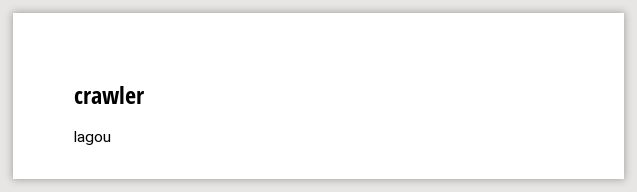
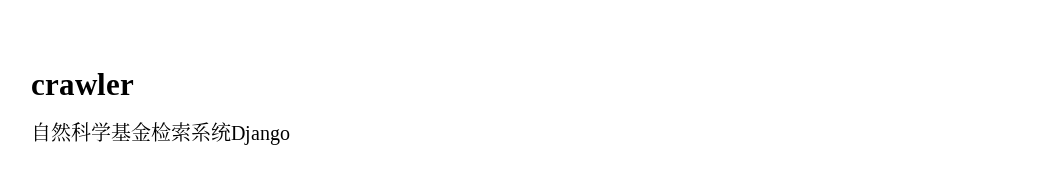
- lagou
+ 自然科学基金检索系统Django

